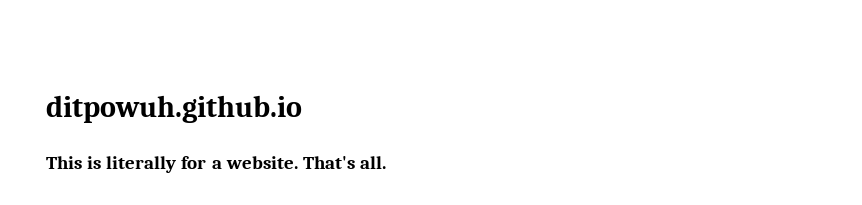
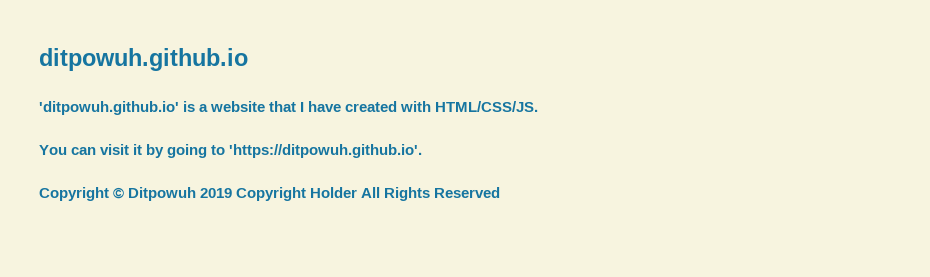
- This is literally for a website. That's all.
+ 'ditpowuh.github.io' is a website that I have created with HTML/CSS/JS.
+ You can visit it by going to 'https://ditpowuh.github.io'.
+ Copyright © Ditpowuh 2019 Copyright Holder All Rights Reserved

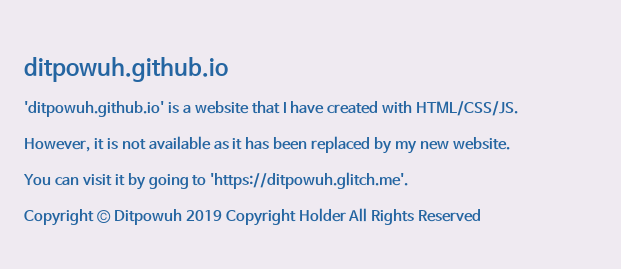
+ However, it is not available as it has been replaced by my new website.
- You can visit it by going to 'https://ditpowuh.github.io'.
+ You can visit it by going to 'https://ditpowuh.glitch.me'.

